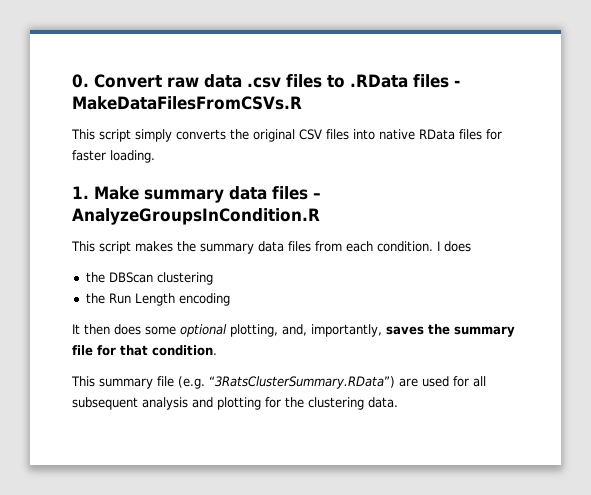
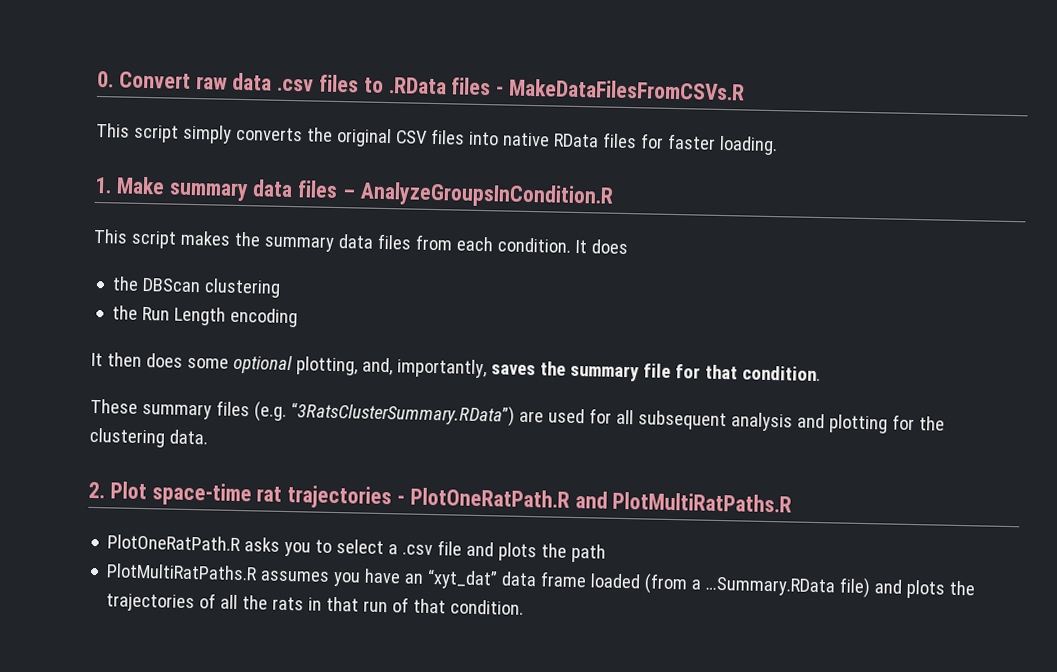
- I does
+ It does
- This summary file (e.g. “3RatsClusterSummary.RData”) are used for all subsequent analysis and plotting for the clustering data.
+ These summary files (e.g. “3RatsClusterSummary.RData”) are used for all subsequent analysis and plotting for the clustering data.
+ 2. Plot space-time rat trajectories - PlotOneRatPath.R and PlotMultiRatPaths.R
+ PlotOneRatPath.R asks you to select a .csv file and plots the path
+ PlotMultiRatPaths.R assumes you have an “xyt_dat” data frame loaded (from a …Summary.RData file) and plots the trajectories of all the rats in that run of that condition.

